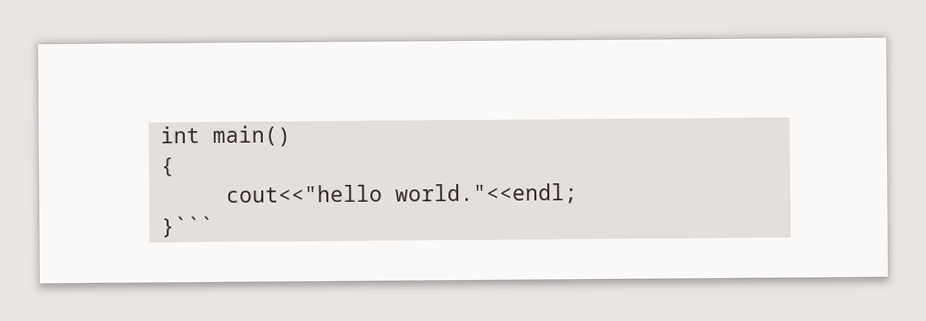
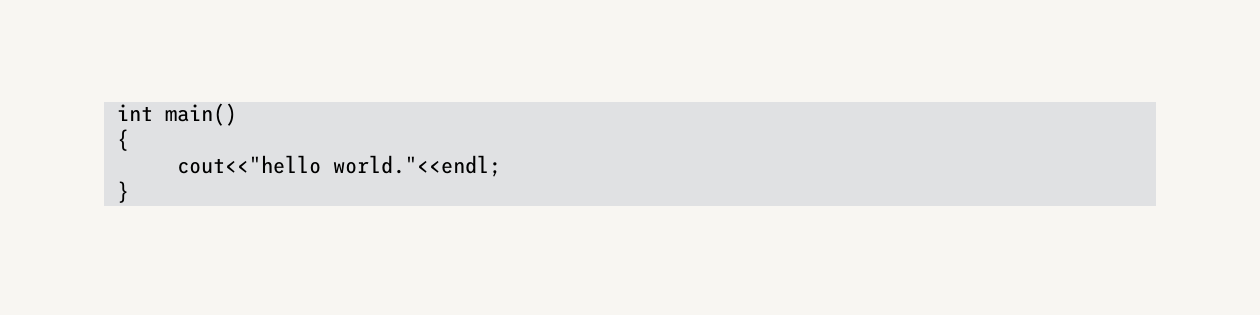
- }```
+ }

